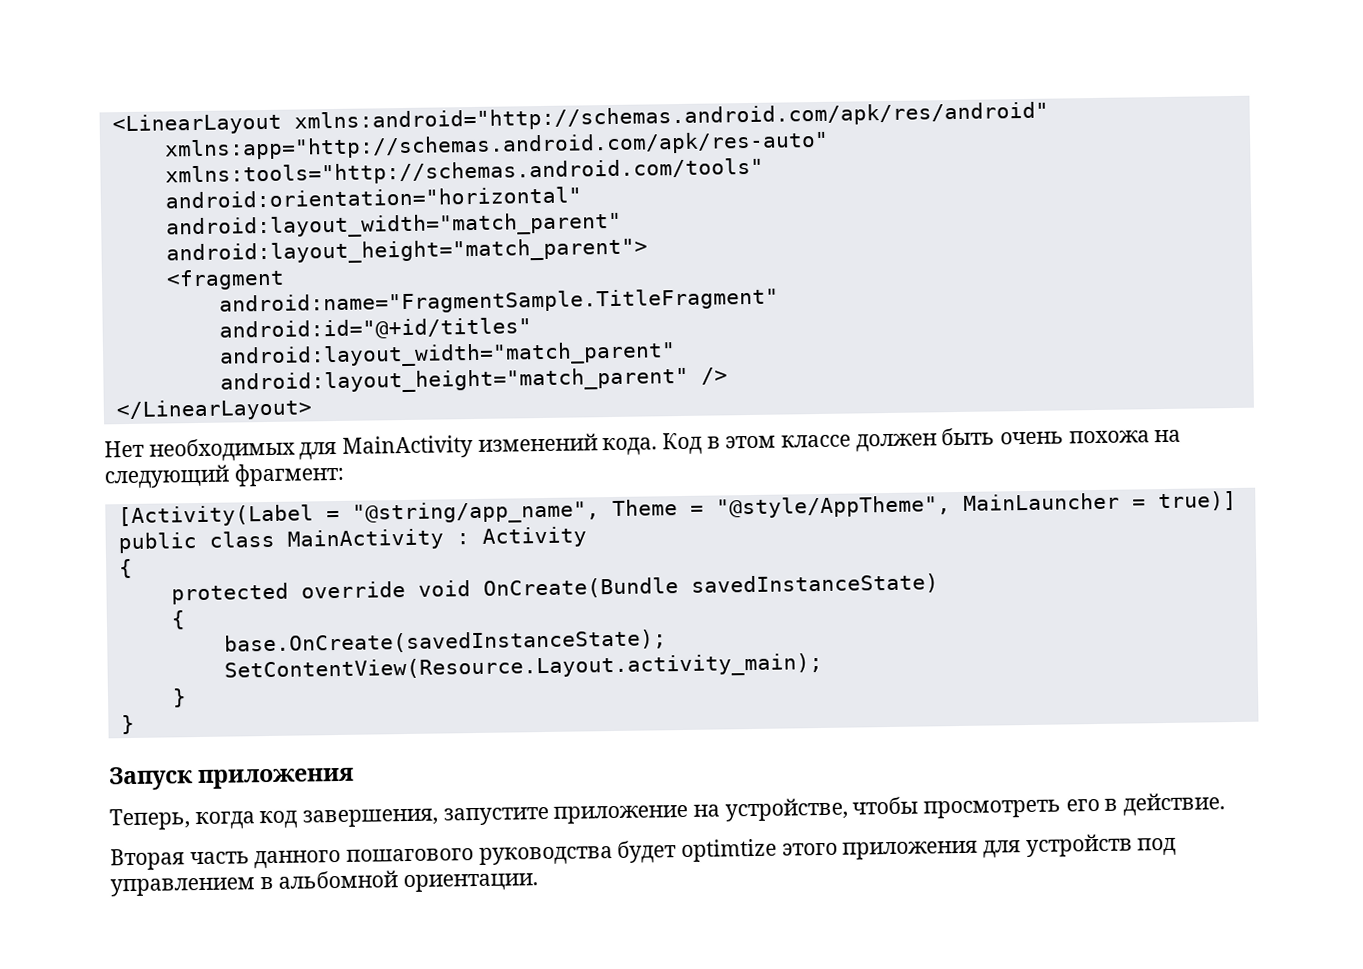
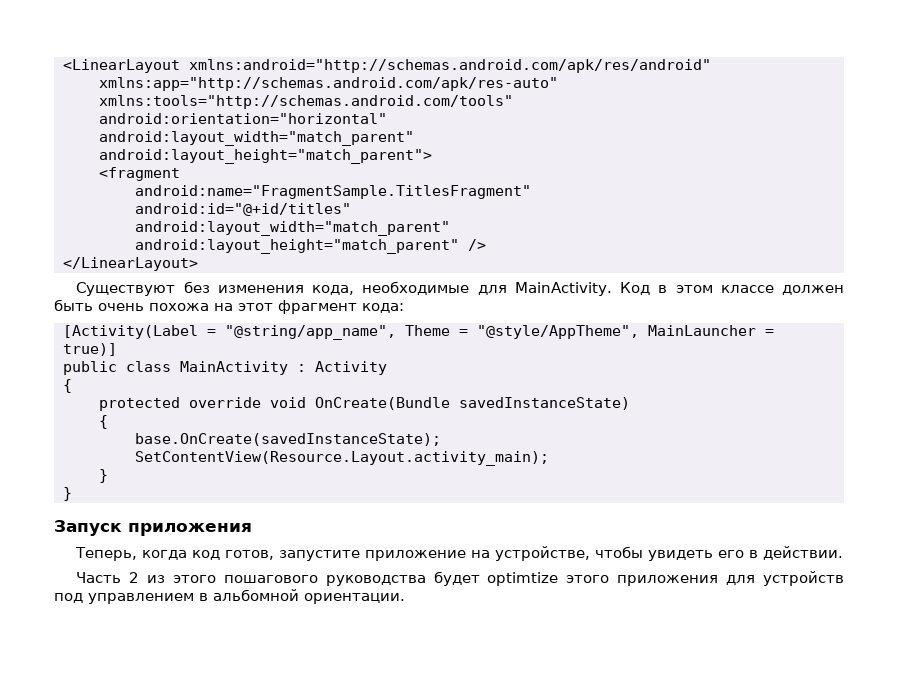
- android:name="FragmentSample.TitleFragment"
+ android:name="FragmentSample.TitlesFragment"
- Нет необходимых для MainActivity изменений кода.
+ Существуют без изменения кода, необходимые для MainActivity.
- Код в этом классе должен быть очень похожа на следующий фрагмент:
+ Код в этом классе должен быть очень похожа на этот фрагмент кода:
- Теперь, когда код завершения, запустите приложение на устройстве, чтобы просмотреть его в действие.
- Вторая часть данного пошагового руководства будет optimtize этого приложения для устройств под управлением в альбомной ориентации.
+ Теперь, когда код готов, запустите приложение на устройстве, чтобы увидеть его в действии.
+ Часть 2 из этого пошагового руководства будет optimtize этого приложения для устройств под управлением в альбомной ориентации.

